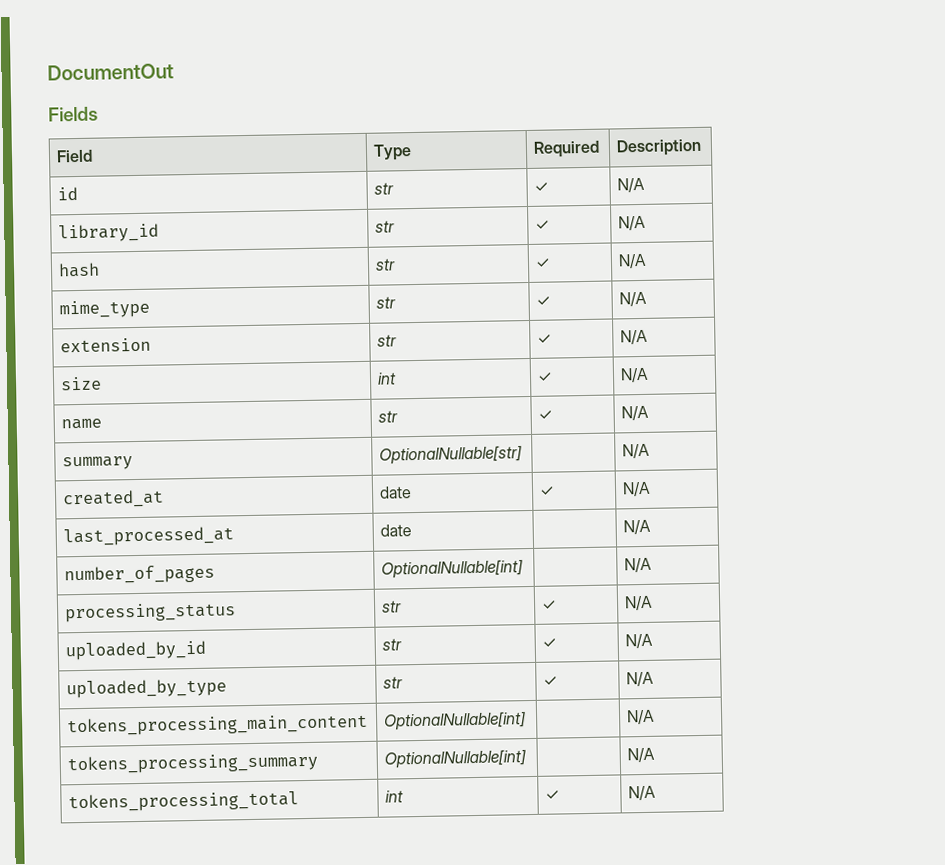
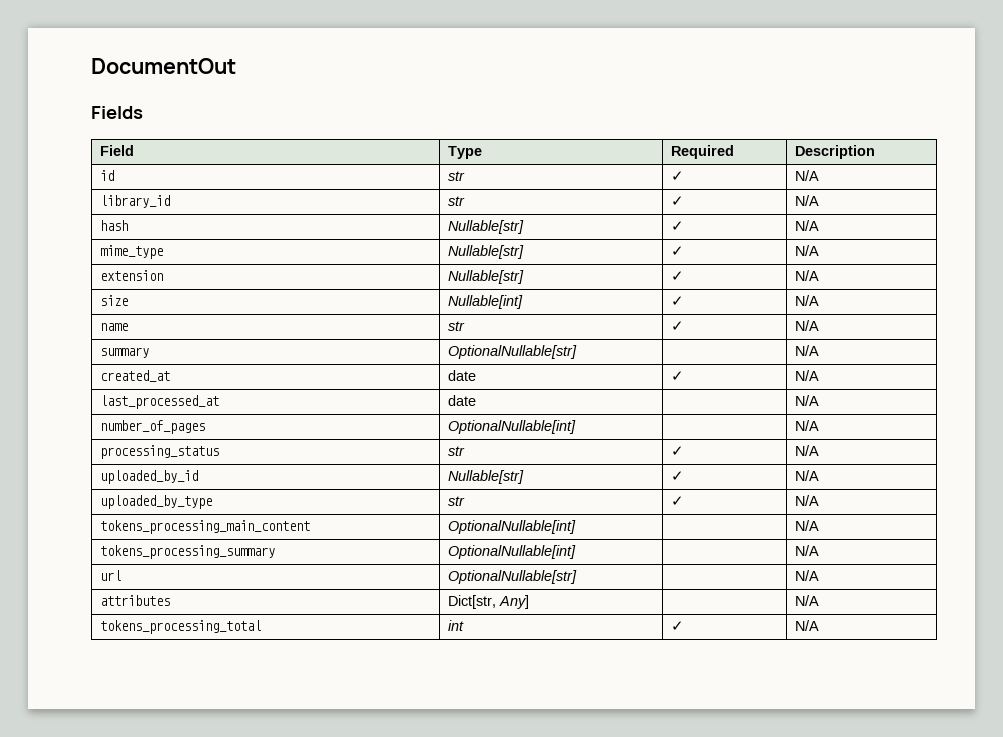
- hash | str | ✓ | N/A
+ hash | Nullable[str] | ✓ | N/A
- mime_type | str | ✓ | N/A
+ mime_type | Nullable[str] | ✓ | N/A
- extension | str | ✓ | N/A
+ extension | Nullable[str] | ✓ | N/A
- size | int | ✓ | N/A
+ size | Nullable[int] | ✓ | N/A
- uploaded_by_id | str | ✓ | N/A
+ uploaded_by_id | Nullable[str] | ✓ | N/A
+ url | OptionalNullable[str] | | N/A
+ attributes | Dict[str, Any] | | N/A

